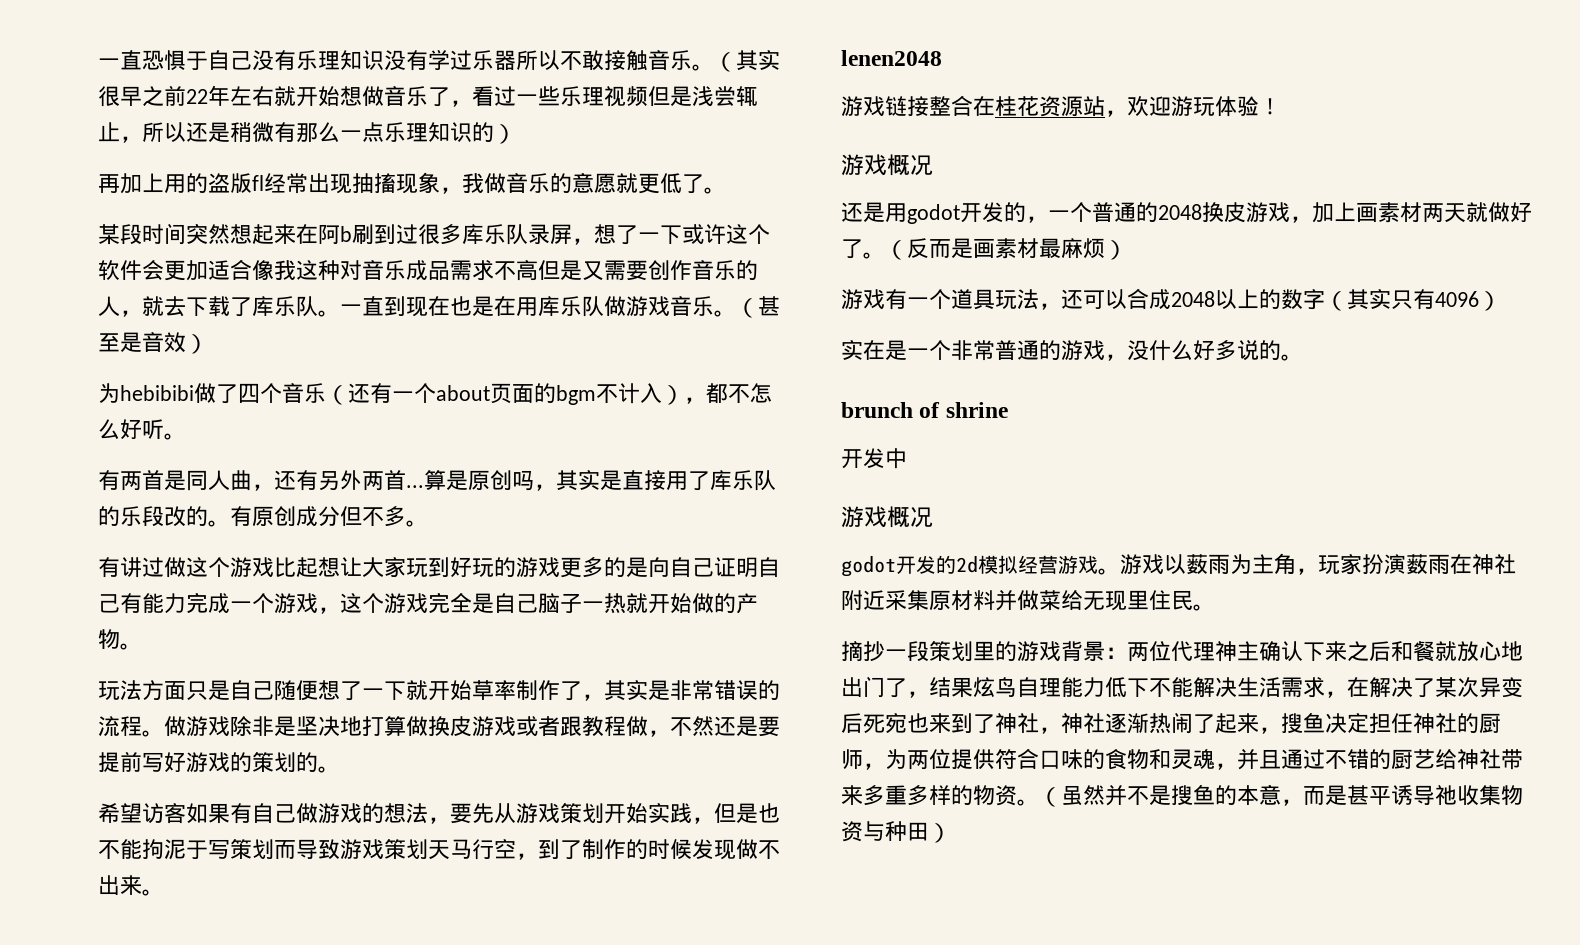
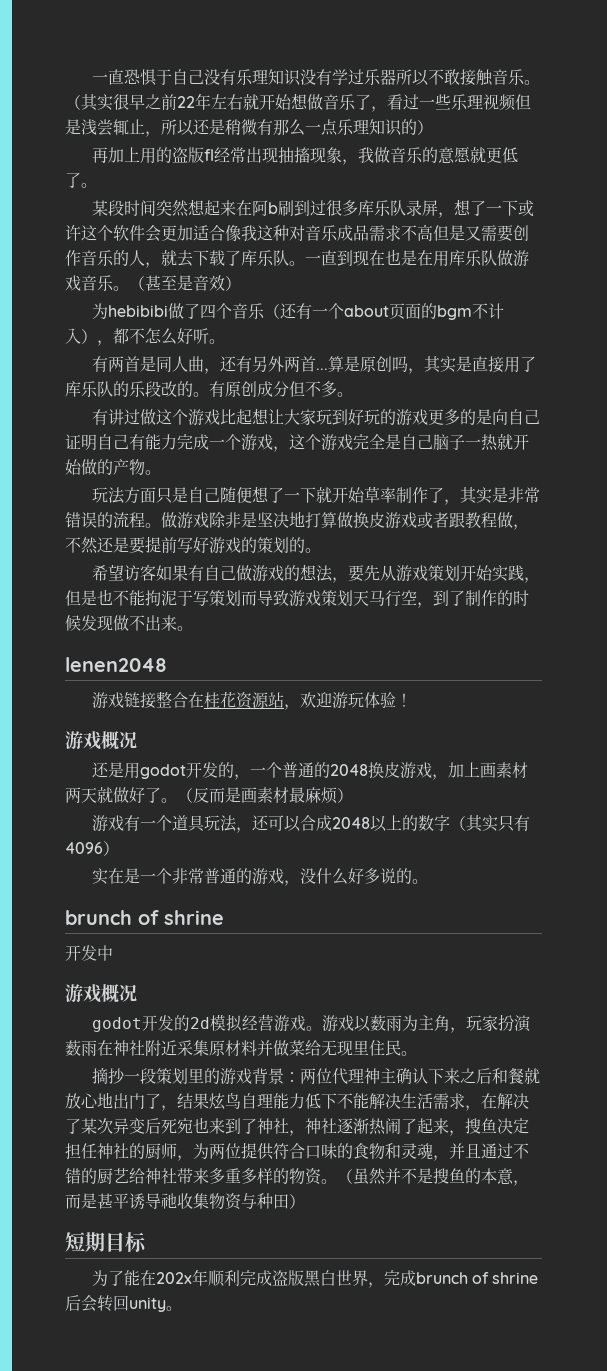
+ 短期目标
+ 为了能在202x年顺利完成盗版黑白世界，完成brunch of shrine后会转回unity。

